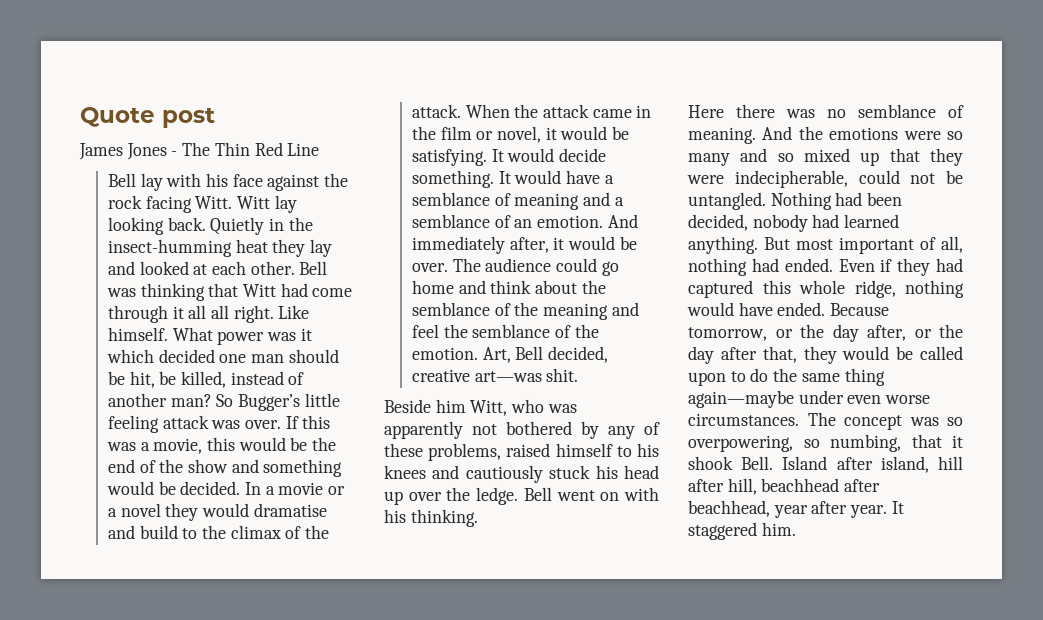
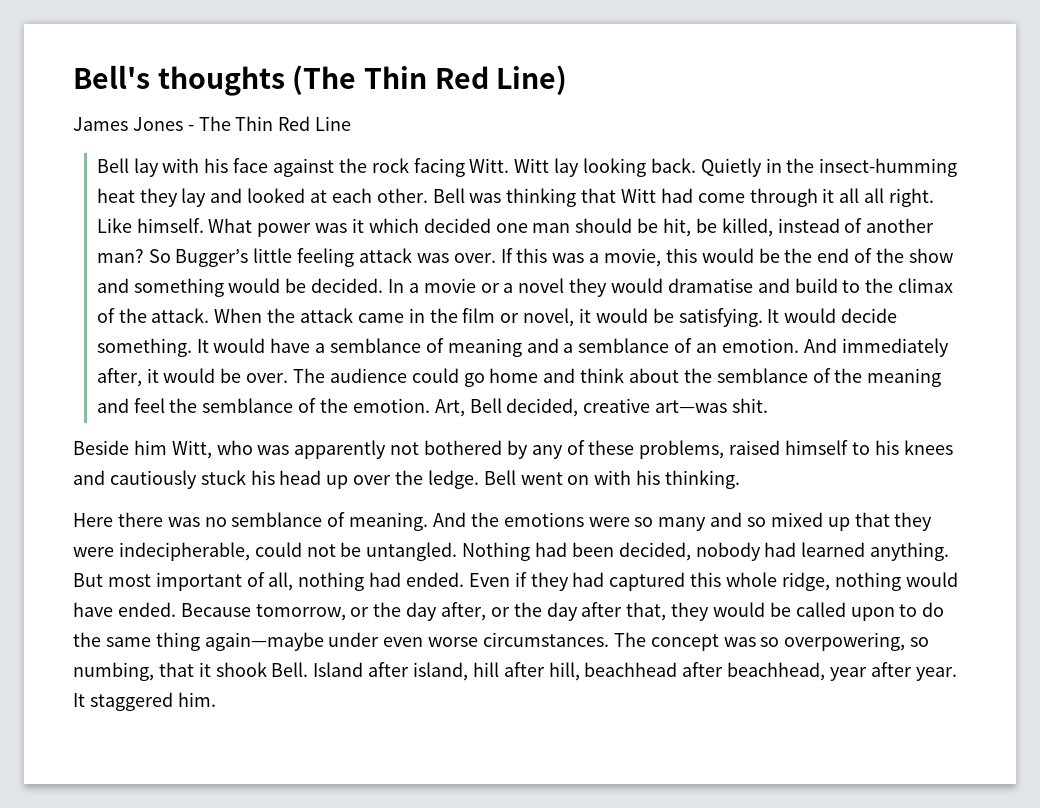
- Quote post
+ Bell's thoughts (The Thin Red Line)

